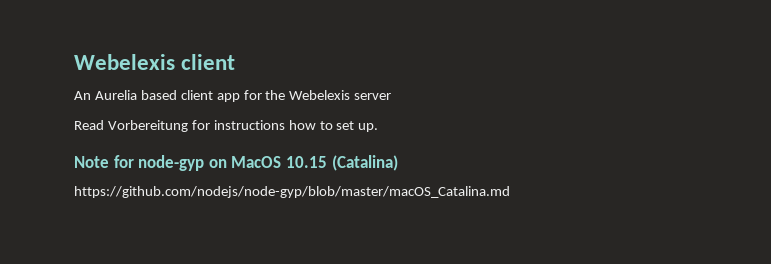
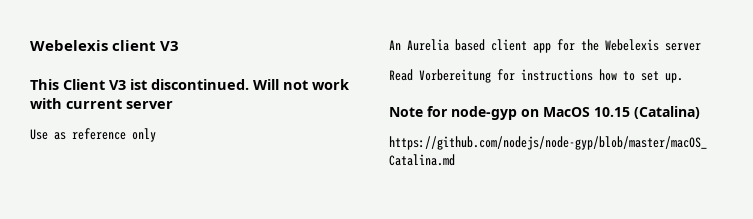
- Webelexis client
+ Webelexis client V3
+ This Client V3 ist discontinued. Will not work with current server
+ Use as reference only

